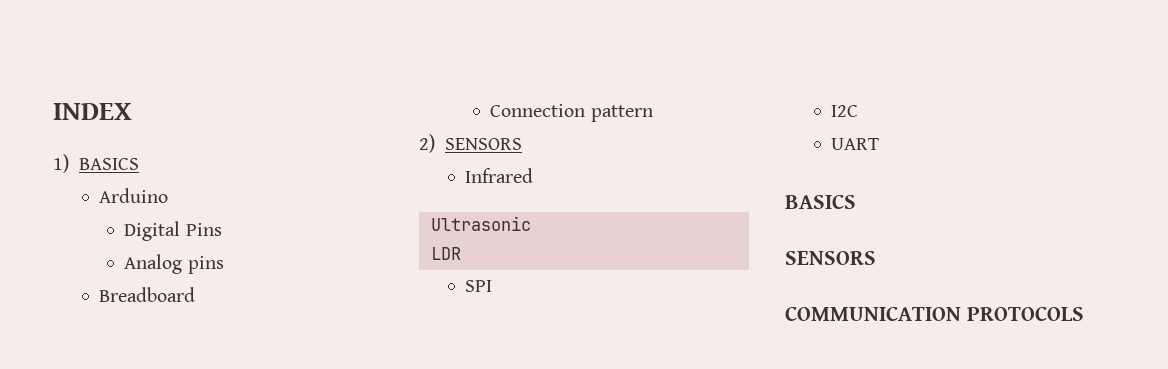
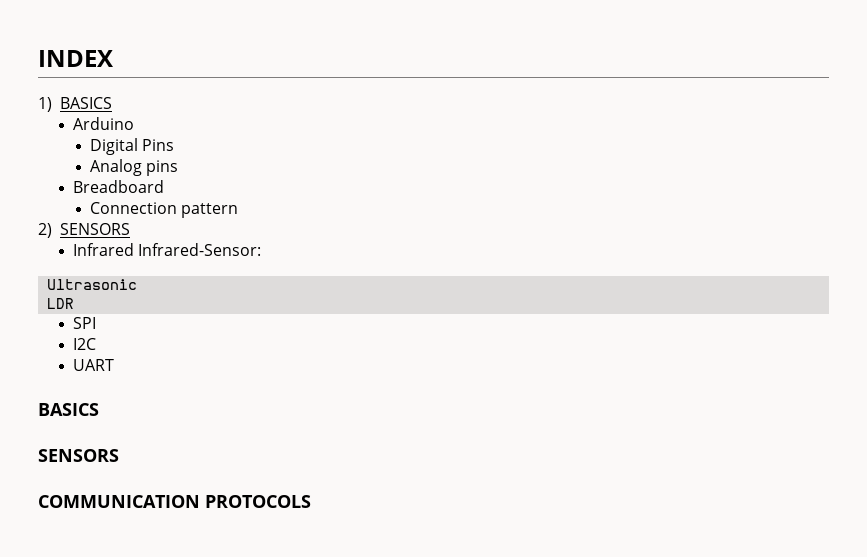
- Infrared
+ Infrared Infrared-Sensor:

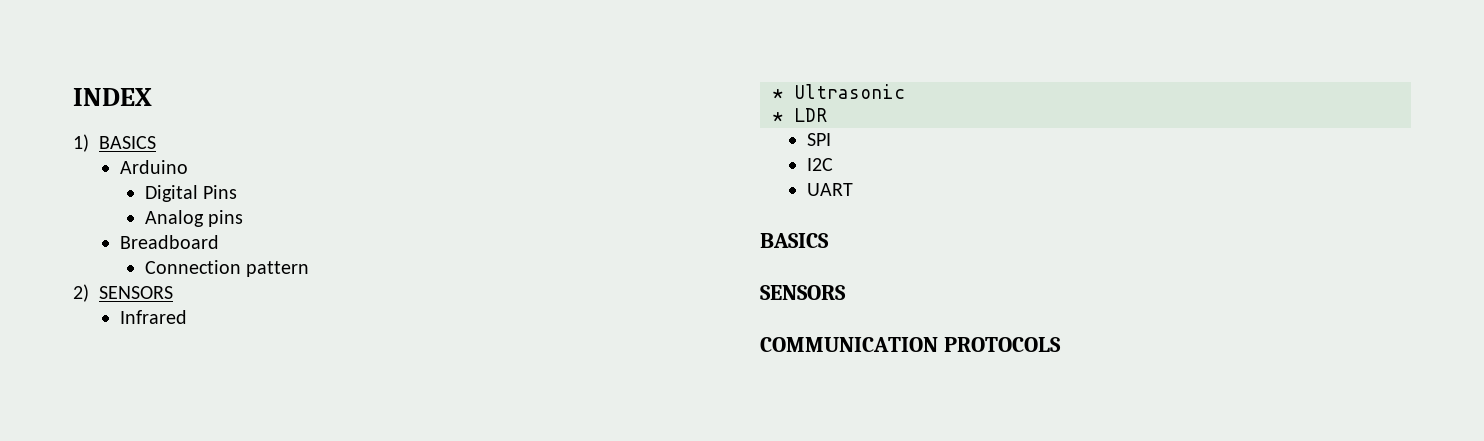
- Infrared Infrared-Sensor:
- Ultrasonic
+ Infrared
+ * Ultrasonic
- LDR
+ * LDR

